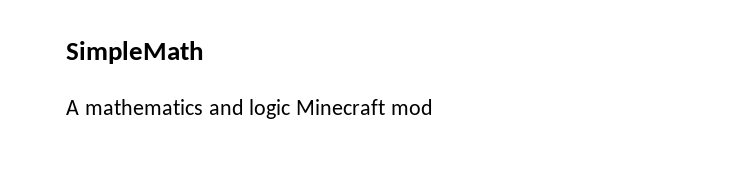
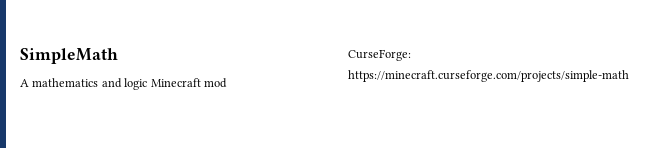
+ CurseForge: https://minecraft.curseforge.com/projects/simple-math

